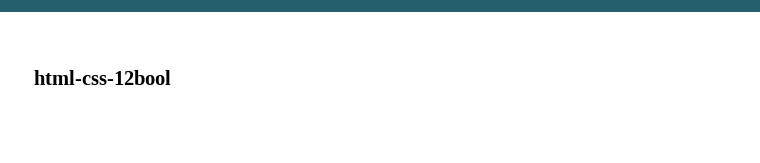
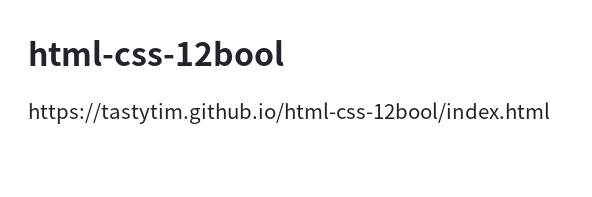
+ https://tastytim.github.io/html-css-12bool/index.html

